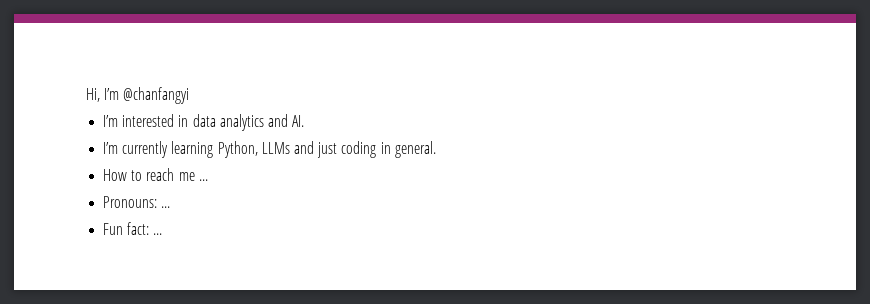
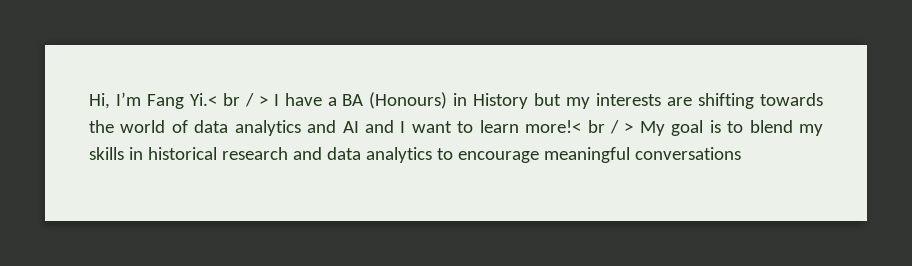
- Hi, I’m @chanfangyi
- I’m interested in data analytics and AI.
- I’m currently learning Python, LLMs and just coding in general.
- How to reach me ...
- Pronouns: ...
- Fun fact: ...
+ Hi, I’m Fang Yi.< br / > I have a BA (Honours) in History but my interests are shifting towards the world of data analytics and AI and I want to learn more!< br / > My goal is to blend my skills in historical research and data analytics to encourage meaningful conversations

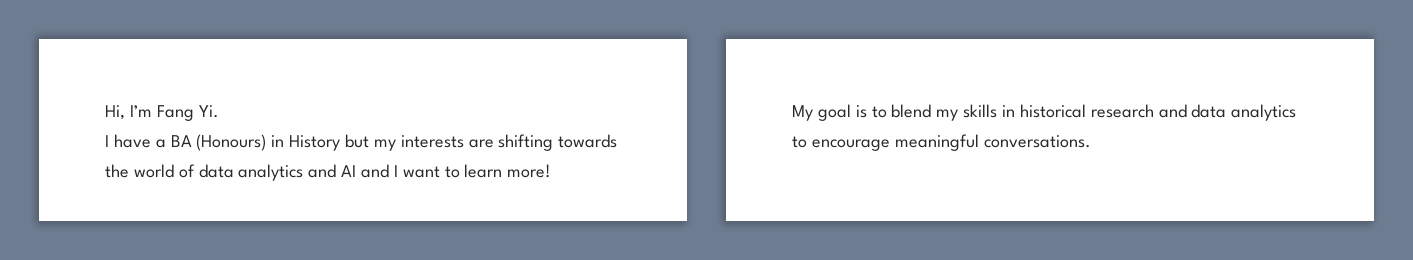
- Hi, I’m Fang Yi.< br / > I have a BA (Honours) in History but my interests are shifting towards the world of data analytics and AI and I want to learn more!< br / > My goal is to blend my skills in historical research and data analytics to encourage meaningful conversations
+ Hi, I’m Fang Yi.
+ I have a BA (Honours) in History but my interests are shifting towards the world of data analytics and AI and I want to learn more!
+ My goal is to blend my skills in historical research and data analytics to encourage meaningful conversations.

